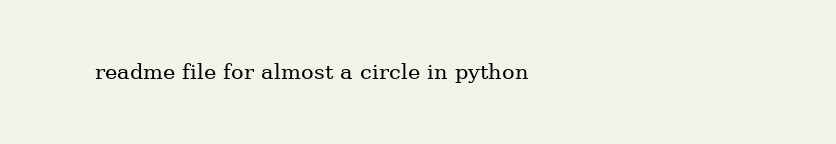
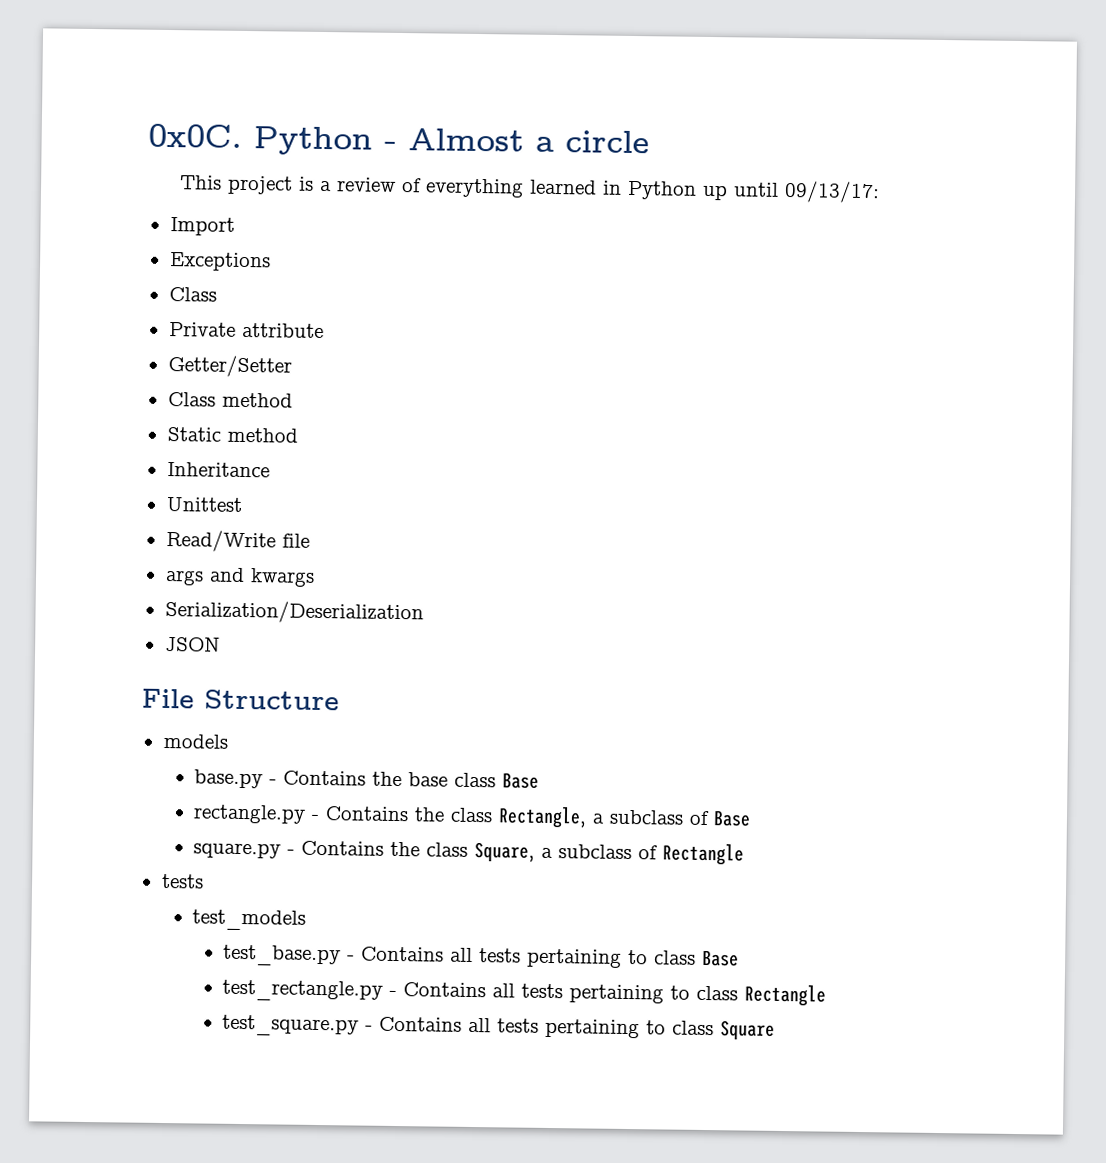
- readme file for almost a circle in python
+ 0x0C. Python - Almost a circle
+ This project is a review of everything learned in Python up until 09/13/17:
+ Import
+ Exceptions
+ Class
+ Private attribute
+ Getter/Setter
+ Class method
+ Static method
+ Inheritance
+ Unittest
+ Read/Write file
+ args and kwargs
+ Serialization/Deserialization
+ JSON
+ File Structure
+ models
+ base.py - Contains the base class Base
+ rectangle.py - Contains the class Rectangle, a subclass of Base
+ square.py - Contains the class Square, a subclass of Rectangle
+ tests
+ test_models
+ test_base.py - Contains all tests pertaining to class Base
+ test_rectangle.py - Contains all tests pertaining to class Rectangle
+ test_square.py - Contains all tests pertaining to class Square

